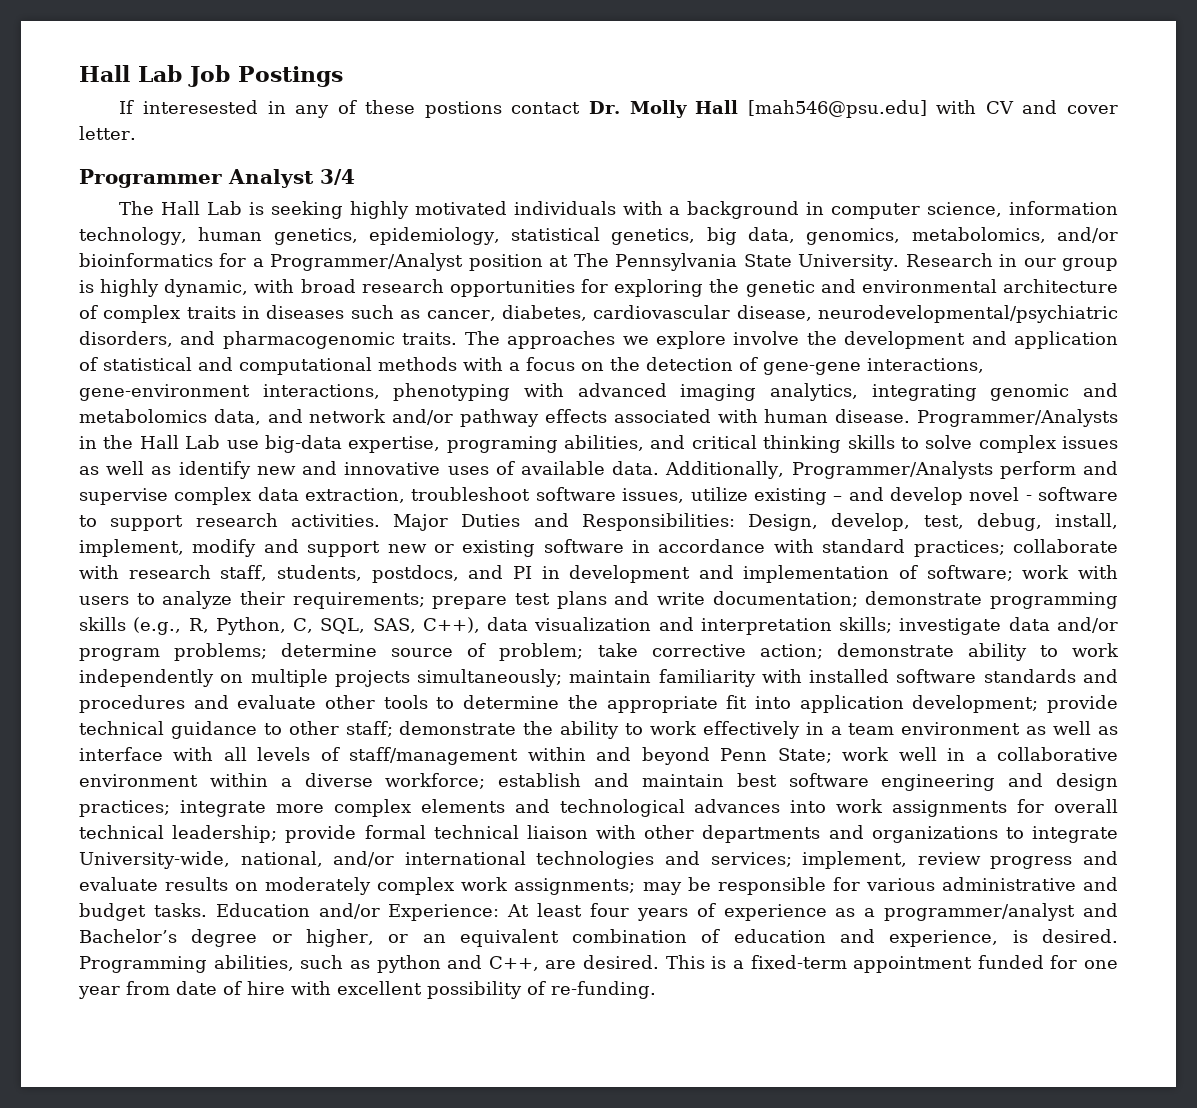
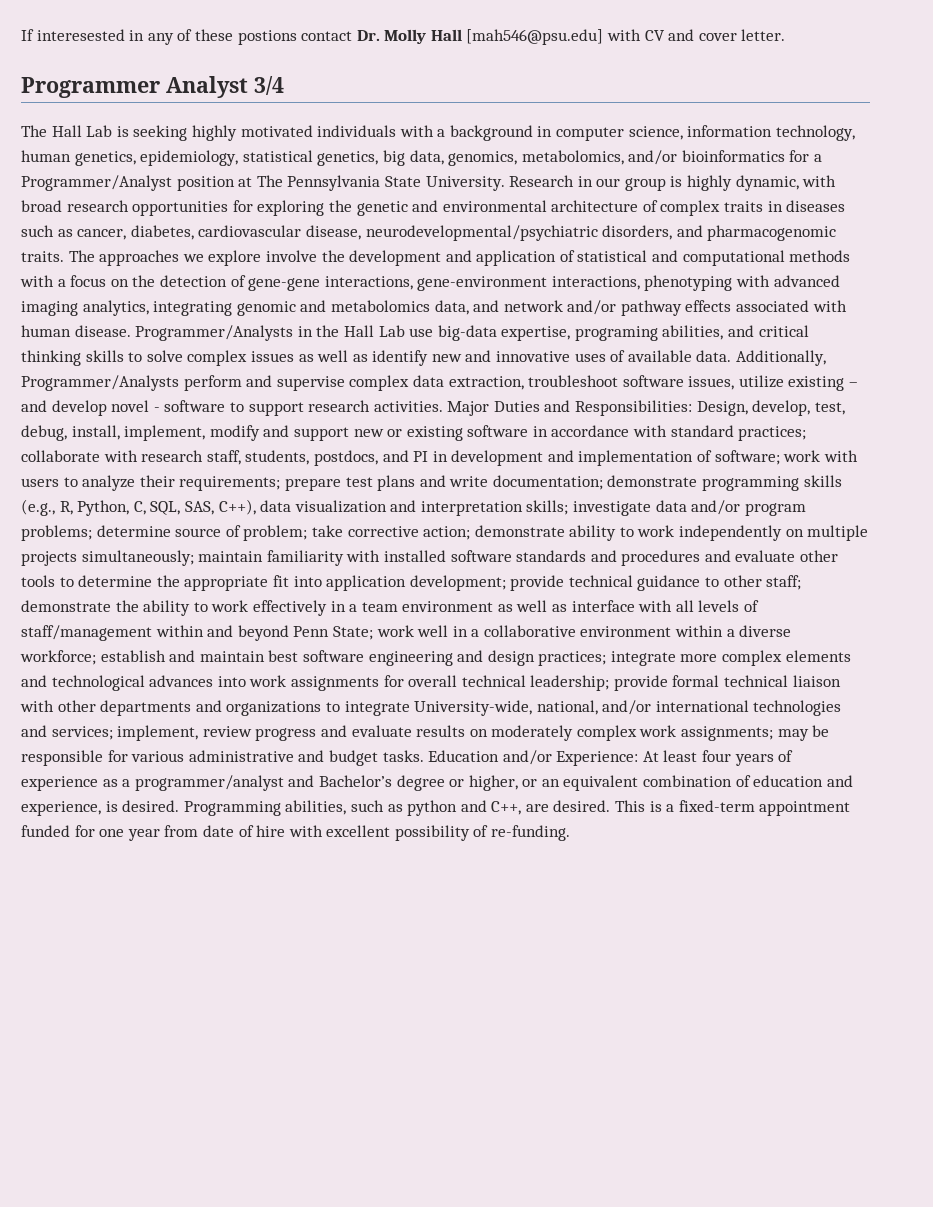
- Hall Lab Job Postings

